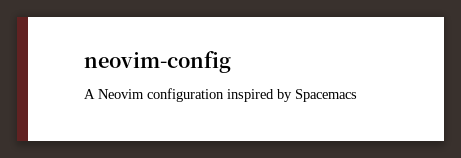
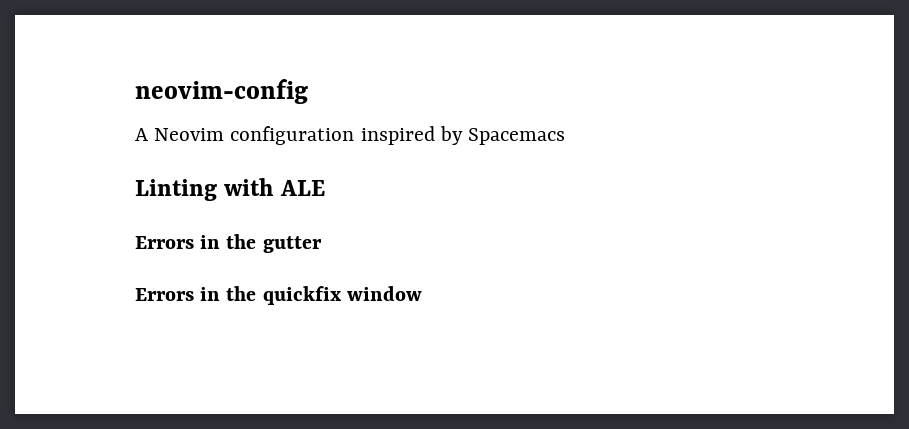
+ Linting with ALE
+ Errors in the gutter
+ Errors in the quickfix window

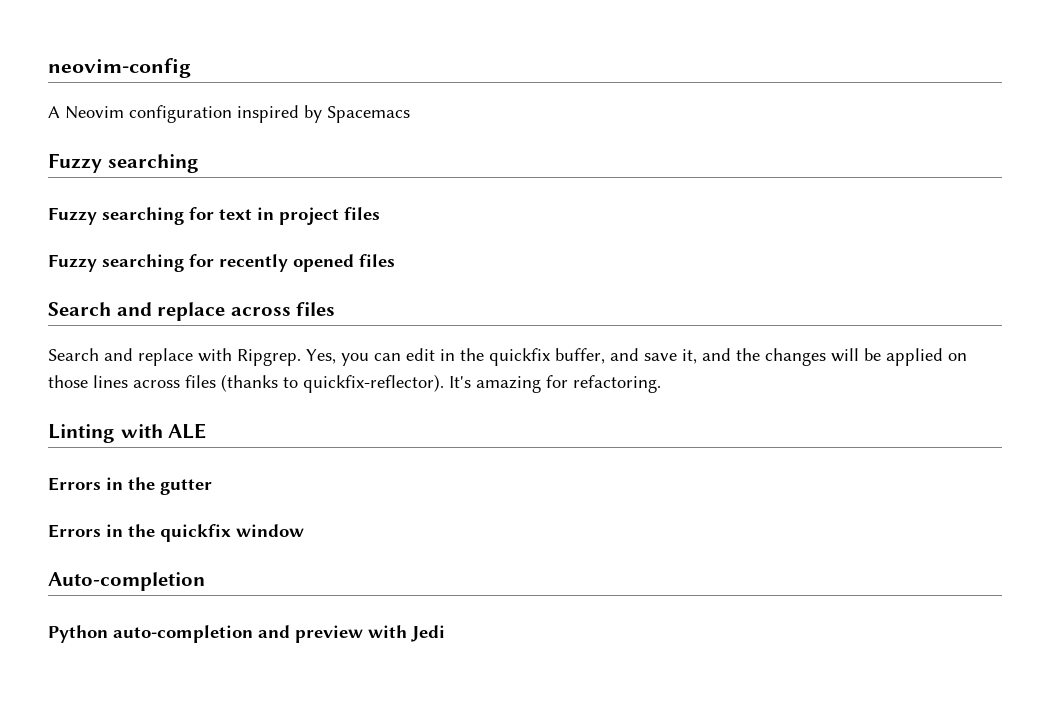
  A Neovim configuration inspired by Spacemacs
+ Fuzzy searching
+ Fuzzy searching for text in project files
+ Fuzzy searching for recently opened files
+ Search and replace across files
+ Search and replace with Ripgrep. Yes, you can edit in the quickfix buffer, and save it, and the changes will be applied on those lines across files (thanks to quickfix-reflector). It's amazing for refactoring.
+ Auto-completion
+ Python auto-completion and preview with Jedi

